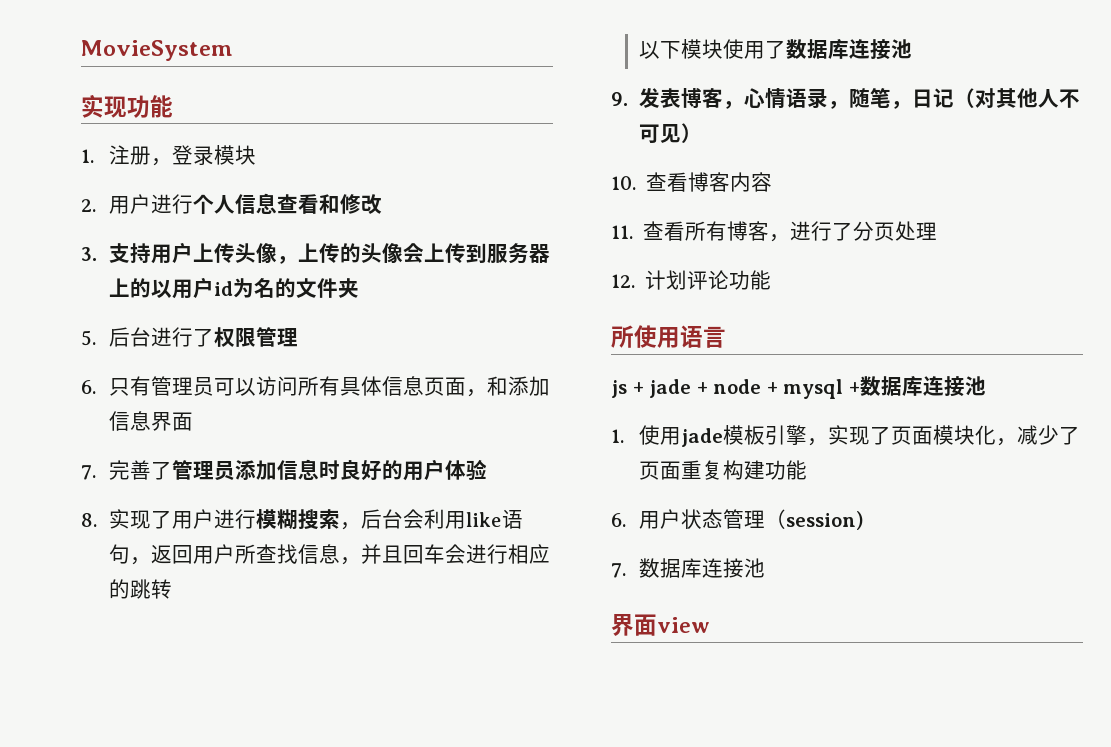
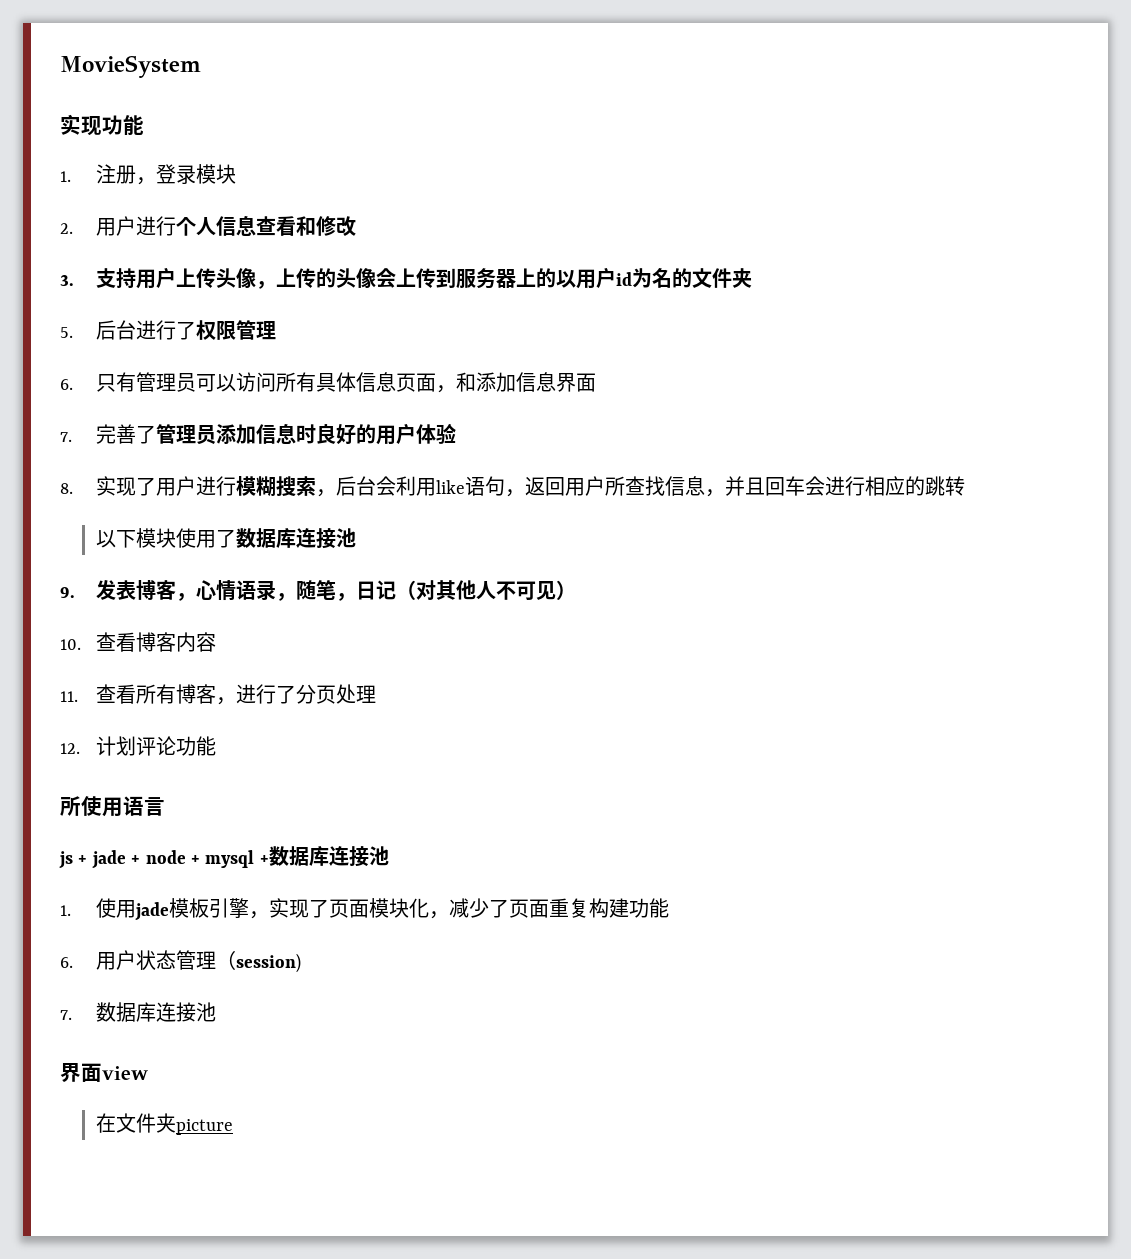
+ 在文件夹picture

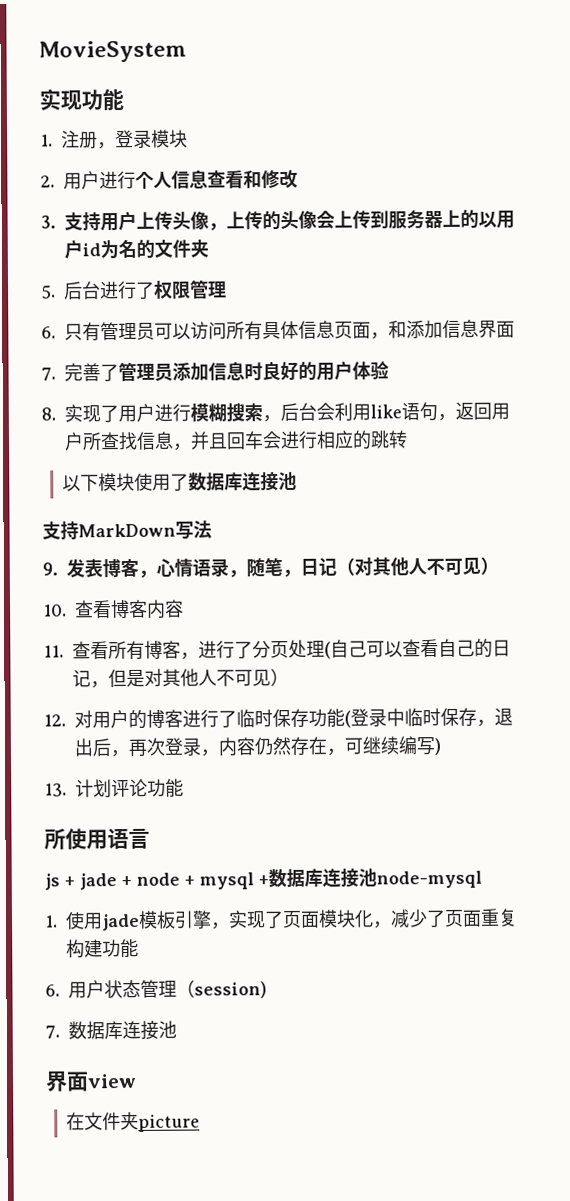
+ 支持MarkDown写法
- 11.查看所有博客，进行了分页处理
- 12.计划评论功能
+ 11.查看所有博客，进行了分页处理(自己可以查看自己的日记，但是对其他人不可见）
+ 12.对用户的博客进行了临时保存功能(登录中临时保存，退出后，再次登录，内容仍然存在，可继续编写)
+ 13.计划评论功能
- js + jade + node + mysql +数据库连接池
+ js + jade + node + mysql +数据库连接池node-mysql

